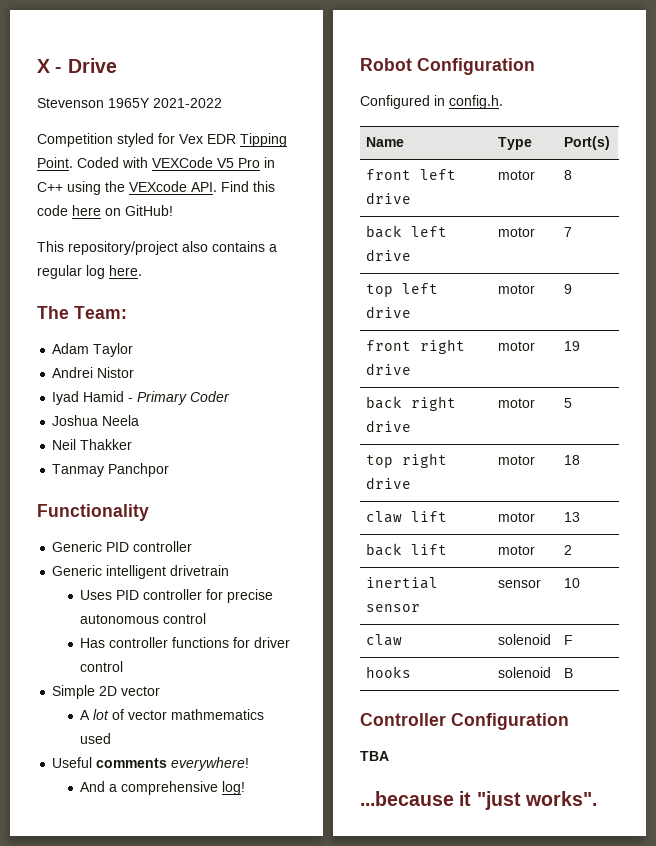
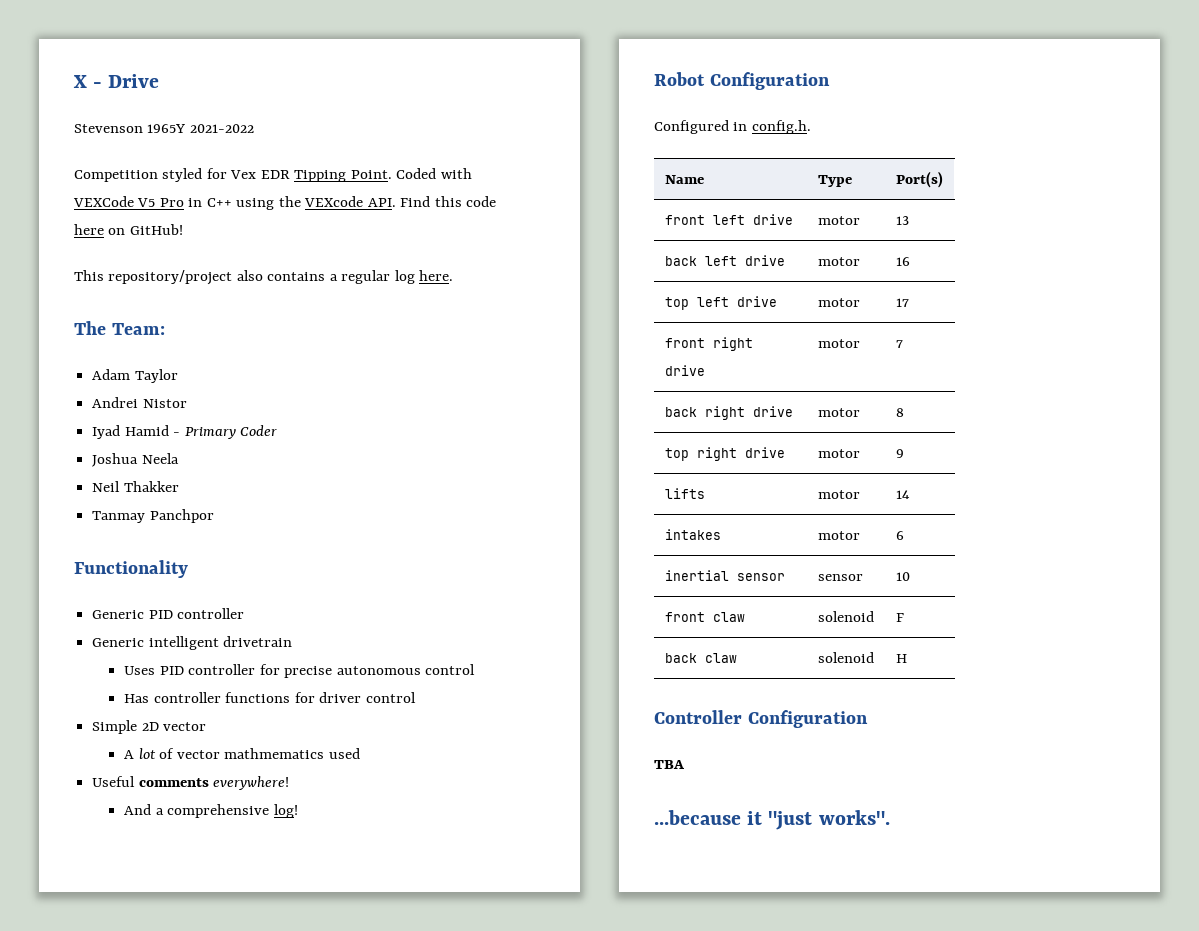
- front left drive | motor | 8
+ front left drive | motor | 13
- back left drive | motor | 7
+ back left drive | motor | 16
- top left drive | motor | 9
+ top left drive | motor | 17
- front right drive | motor | 19
+ front right drive | motor | 7
- back right drive | motor | 5
+ back right drive | motor | 8
- top right drive | motor | 18
- claw lift | motor | 13
- back lift | motor | 2
+ top right drive | motor | 9
+ lifts | motor | 14
+ intakes | motor | 6
- claw | solenoid | F
+ front claw | solenoid | F
- hooks | solenoid | B
+ back claw | solenoid | H

